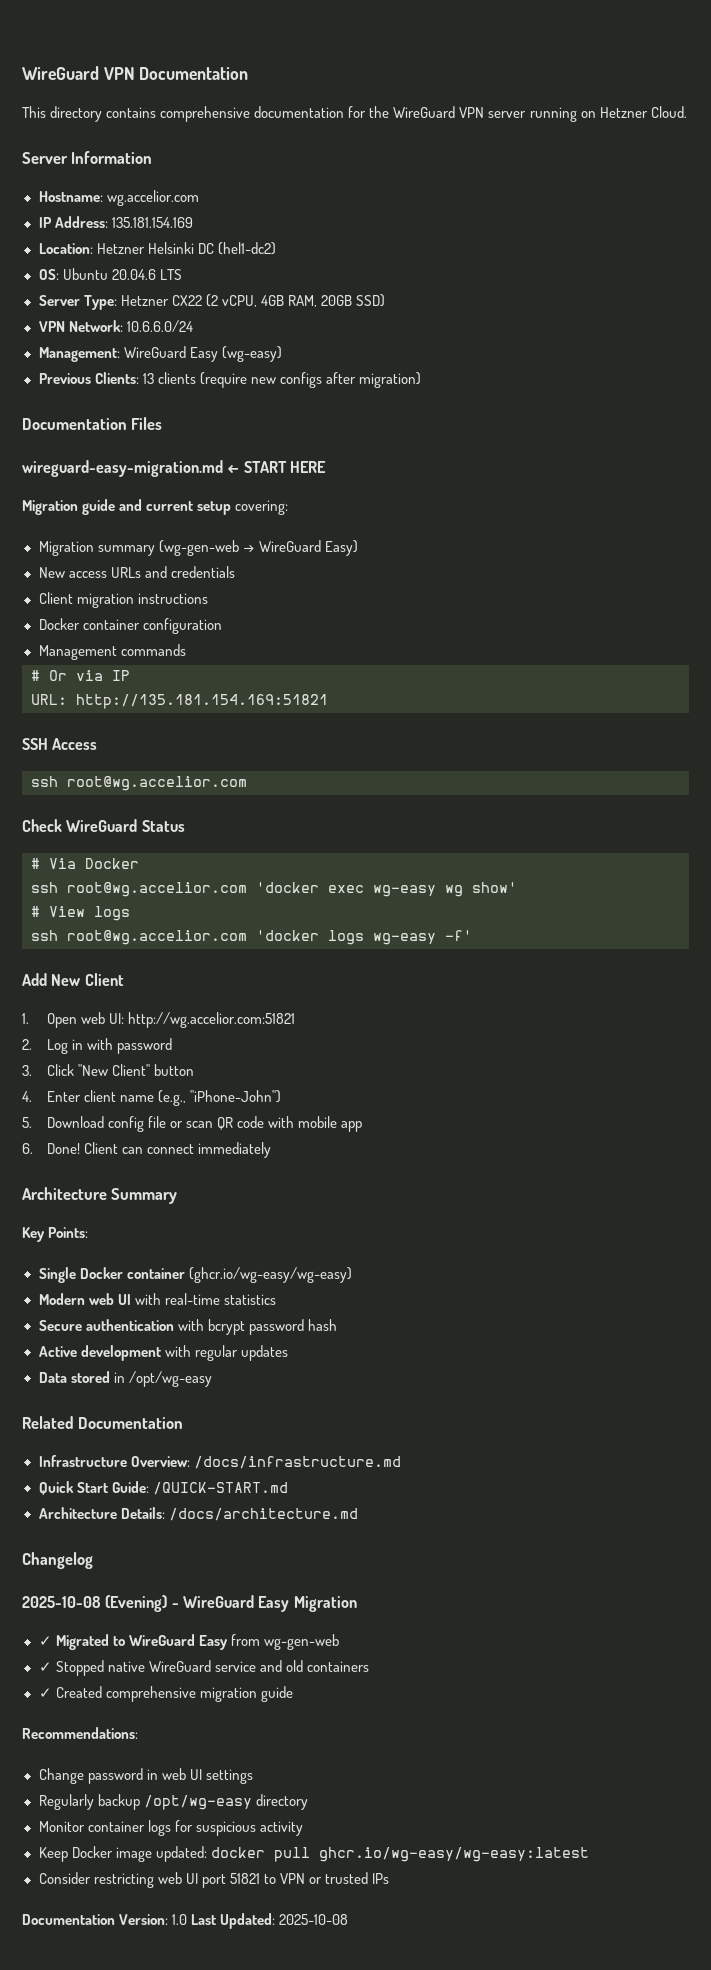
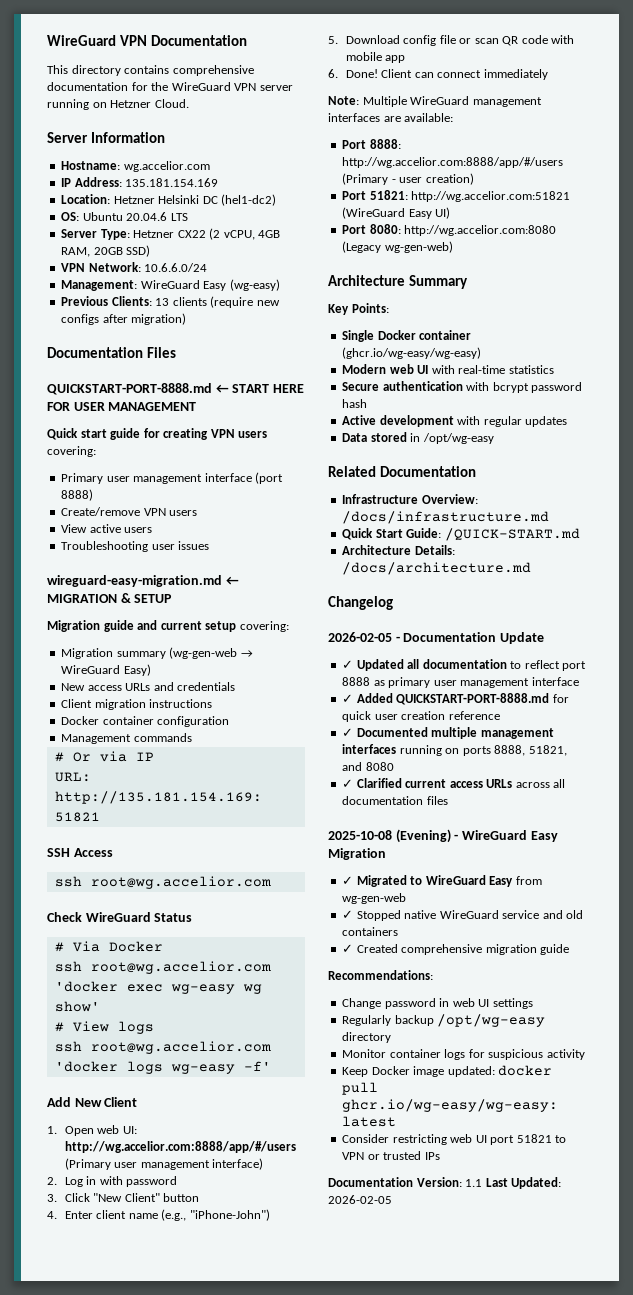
- wireguard-easy-migration.md ← START HERE
+ QUICKSTART-PORT-8888.md ← START HERE FOR USER MANAGEMENT
+ Quick start guide for creating VPN users covering:
+ Primary user management interface (port 8888)
+ Create/remove VPN users
+ View active users
+ Troubleshooting user issues
+ wireguard-easy-migration.md ← MIGRATION & SETUP
- 1. Open web UI: http://wg.accelior.com:51821
+ 1. Open web UI: http://wg.accelior.com:8888/app/#/users (Primary user management interface)
+ Note: Multiple WireGuard management interfaces are available:
+ Port 8888: http://wg.accelior.com:8888/app/#/users (Primary - user creation)
+ Port 51821: http://wg.accelior.com:51821 (WireGuard Easy UI)
+ Port 8080: http://wg.accelior.com:8080 (Legacy wg-gen-web)
+ 2026-02-05 - Documentation Update
+ ✓ Updated all documentation to reflect port 8888 as primary user management interface
+ ✓ Added QUICKSTART-PORT-8888.md for quick user creation reference
+ ✓ Documented multiple management interfaces running on ports 8888, 51821, and 8080
+ ✓ Clarified current access URLs across all documentation files
- Documentation Version: 1.0 Last Updated: 2025-10-08
+ Documentation Version: 1.1 Last Updated: 2026-02-05

